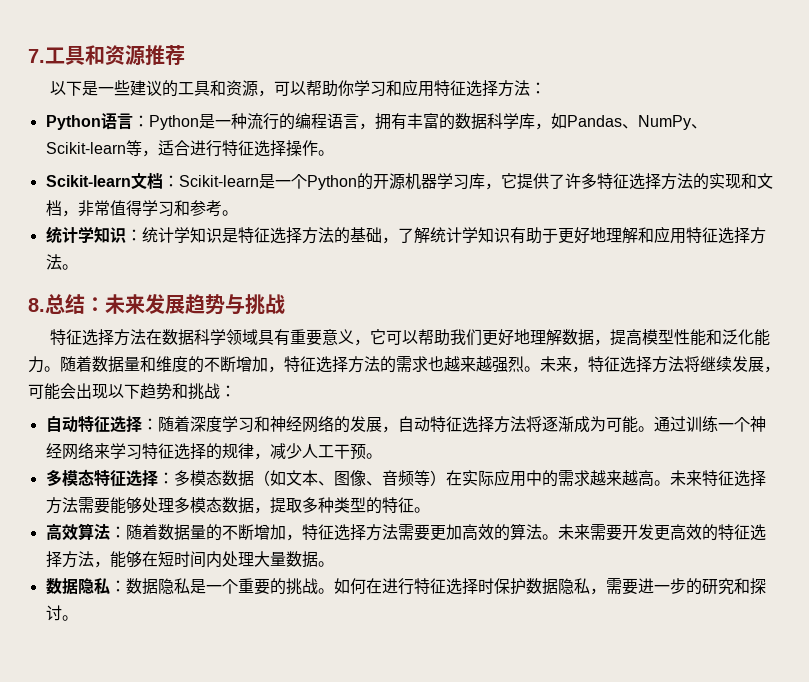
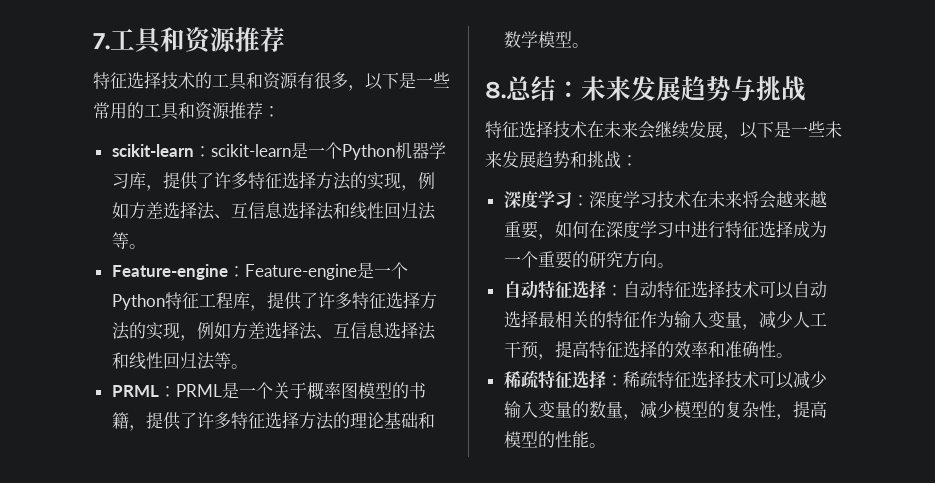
- 以下是一些建议的工具和资源，可以帮助你学习和应用特征选择方法：
- Python语言：Python是一种流行的编程语言，拥有丰富的数据科学库，如Pandas、NumPy、Scikit-learn等，适合进行特征选择操作。
- Scikit-learn文档：Scikit-learn是一个Python的开源机器学习库，它提供了许多特征选择方法的实现和文档，非常值得学习和参考。
- 统计学知识：统计学知识是特征选择方法的基础，了解统计学知识有助于更好地理解和应用特征选择方法。
+ 特征选择技术的工具和资源有很多，以下是一些常用的工具和资源推荐：
+ scikit-learn：scikit-learn是一个Python机器学习库，提供了许多特征选择方法的实现，例如方差选择法、互信息选择法和线性回归法等。
+ Feature-engine：Feature-engine是一个Python特征工程库，提供了许多特征选择方法的实现，例如方差选择法、互信息选择法和线性回归法等。
+ PRML：PRML是一个关于概率图模型的书籍，提供了许多特征选择方法的理论基础和数学模型。
- 特征选择方法在数据科学领域具有重要意义，它可以帮助我们更好地理解数据，提高模型性能和泛化能力。随着数据量和维度的不断增加，特征选择方法的需求也越来越强烈。未来，特征选择方法将继续发展，可能会出现以下趋势和挑战：
- 自动特征选择：随着深度学习和神经网络的发展，自动特征选择方法将逐渐成为可能。通过训练一个神经网络来学习特征选择的规律，减少人工干预。
- 多模态特征选择：多模态数据（如文本、图像、音频等）在实际应用中的需求越来越高。未来特征选择方法需要能够处理多模态数据，提取多种类型的特征。
- 高效算法：随着数据量的不断增加，特征选择方法需要更加高效的算法。未来需要开发更高效的特征选择方法，能够在短时间内处理大量数据。
- 数据隐私：数据隐私是一个重要的挑战。如何在进行特征选择时保护数据隐私，需要进一步的研究和探讨。
+ 特征选择技术在未来会继续发展，以下是一些未来发展趋势和挑战：
+ 深度学习：深度学习技术在未来将会越来越重要，如何在深度学习中进行特征选择成为一个重要的研究方向。
+ 自动特征选择：自动特征选择技术可以自动选择最相关的特征作为输入变量，减少人工干预，提高特征选择的效率和准确性。
+ 稀疏特征选择：稀疏特征选择技术可以减少输入变量的数量，减少模型的复杂性，提高模型的性能。

